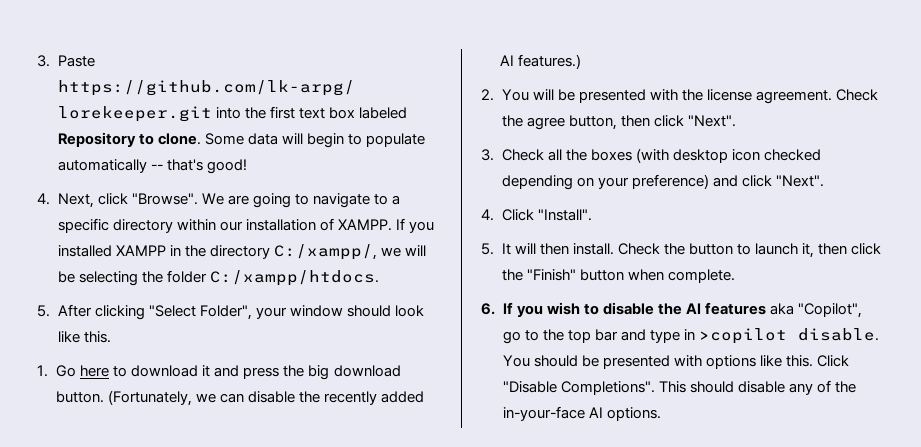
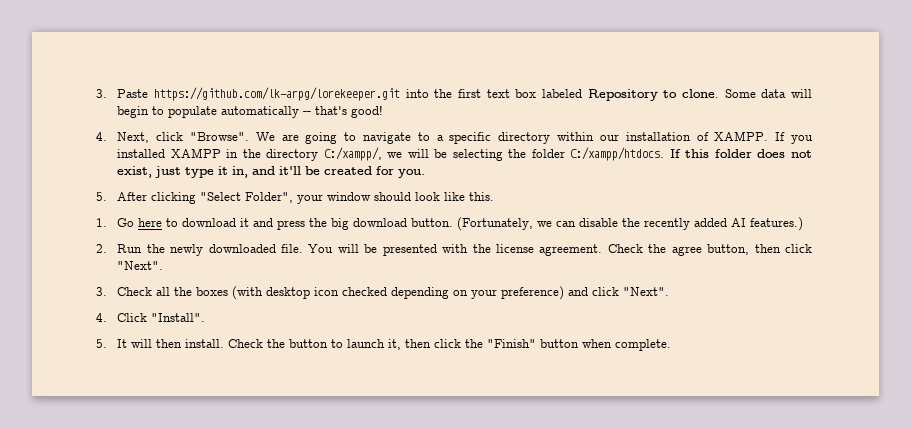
+ If this folder does not exist, just type it in, and it'll be created for you.
- 2. You will be presented with the license agreement.
+ 2. Run the newly downloaded file. You will be presented with the license agreement.
- 6. If you wish to disable the AI features aka "Copilot", go to the top bar and type in >copilot disable. You should be presented with options like this. Click "Disable Completions". This should disable any of the in-your-face AI options.

